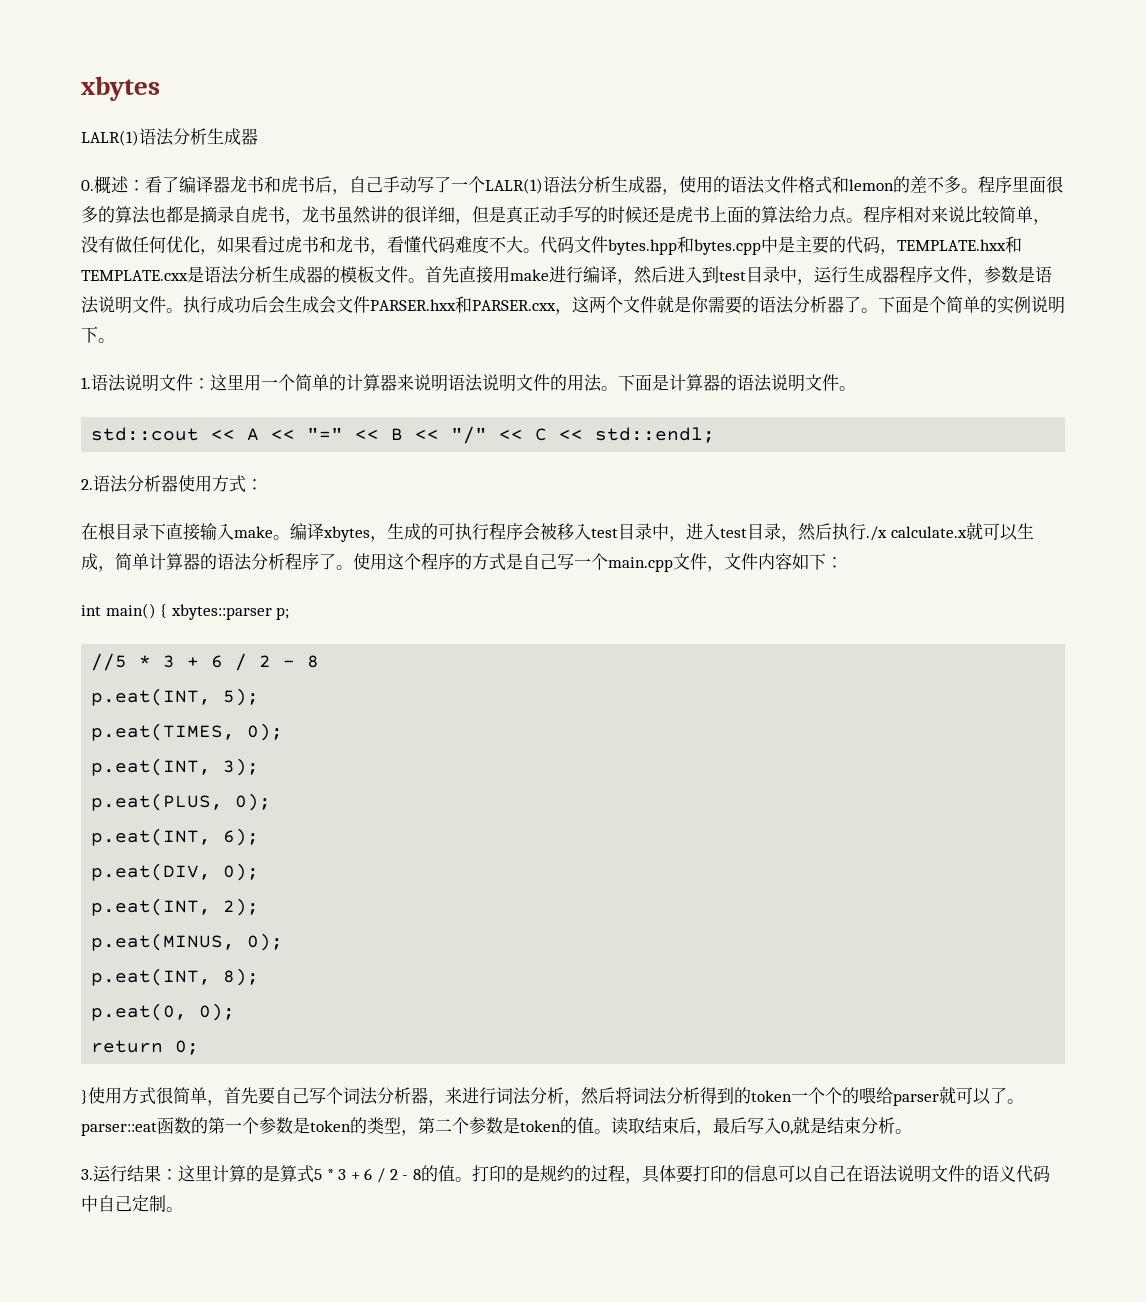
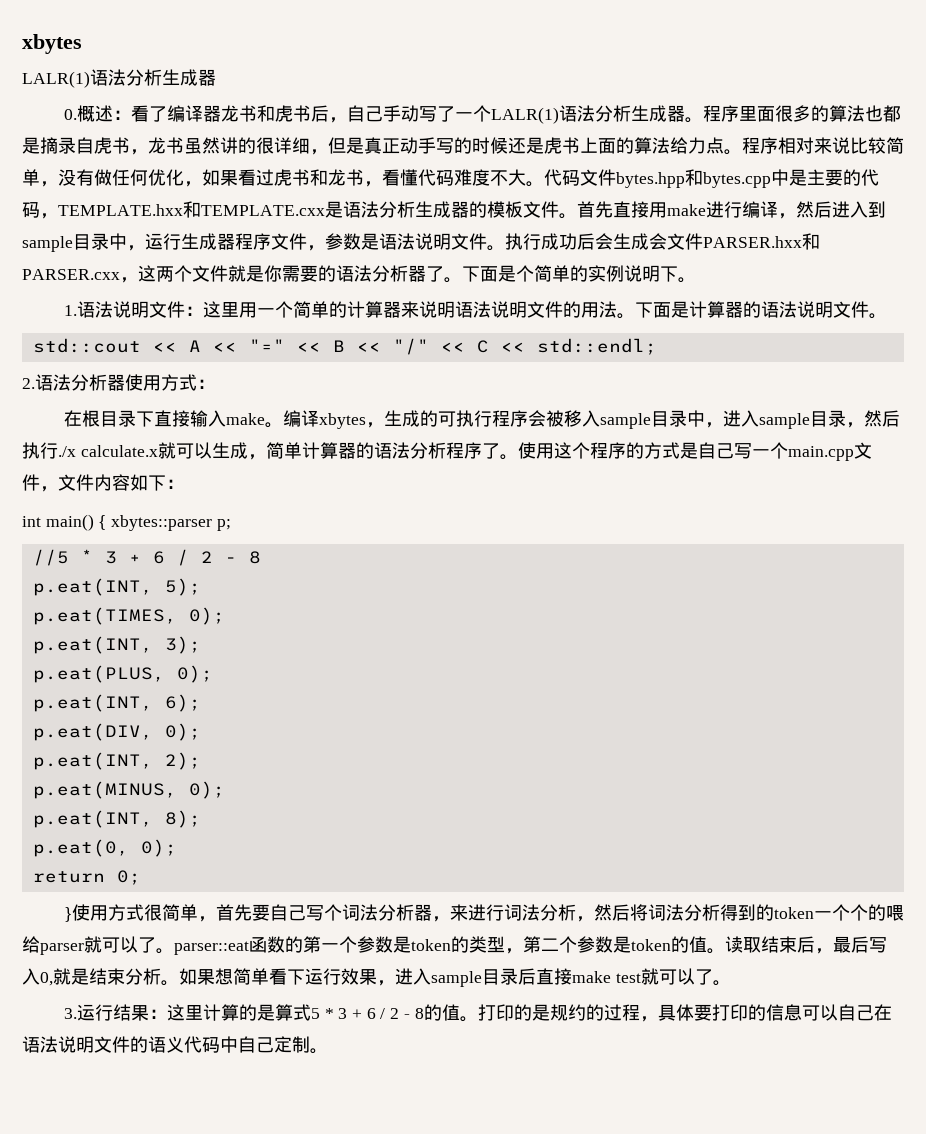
- 0.概述：看了编译器龙书和虎书后，自己手动写了一个LALR(1)语法分析生成器，使用的语法文件格式和lemon的差不多。
+ 0.概述：看了编译器龙书和虎书后，自己手动写了一个LALR(1)语法分析生成器。
- 首先直接用make进行编译，然后进入到test目录中，运行生成器程序文件，参数是语法说明文件。
+ 首先直接用make进行编译，然后进入到sample目录中，运行生成器程序文件，参数是语法说明文件。
- 编译xbytes，生成的可执行程序会被移入test目录中，进入test目录，然后执行./x calculate.x就可以生成，简单计算器的语法分析程序了。
+ 编译xbytes，生成的可执行程序会被移入sample目录中，进入sample目录，然后执行./x calculate.x就可以生成，简单计算器的语法分析程序了。
+ 如果想简单看下运行效果，进入sample目录后直接make test就可以了。

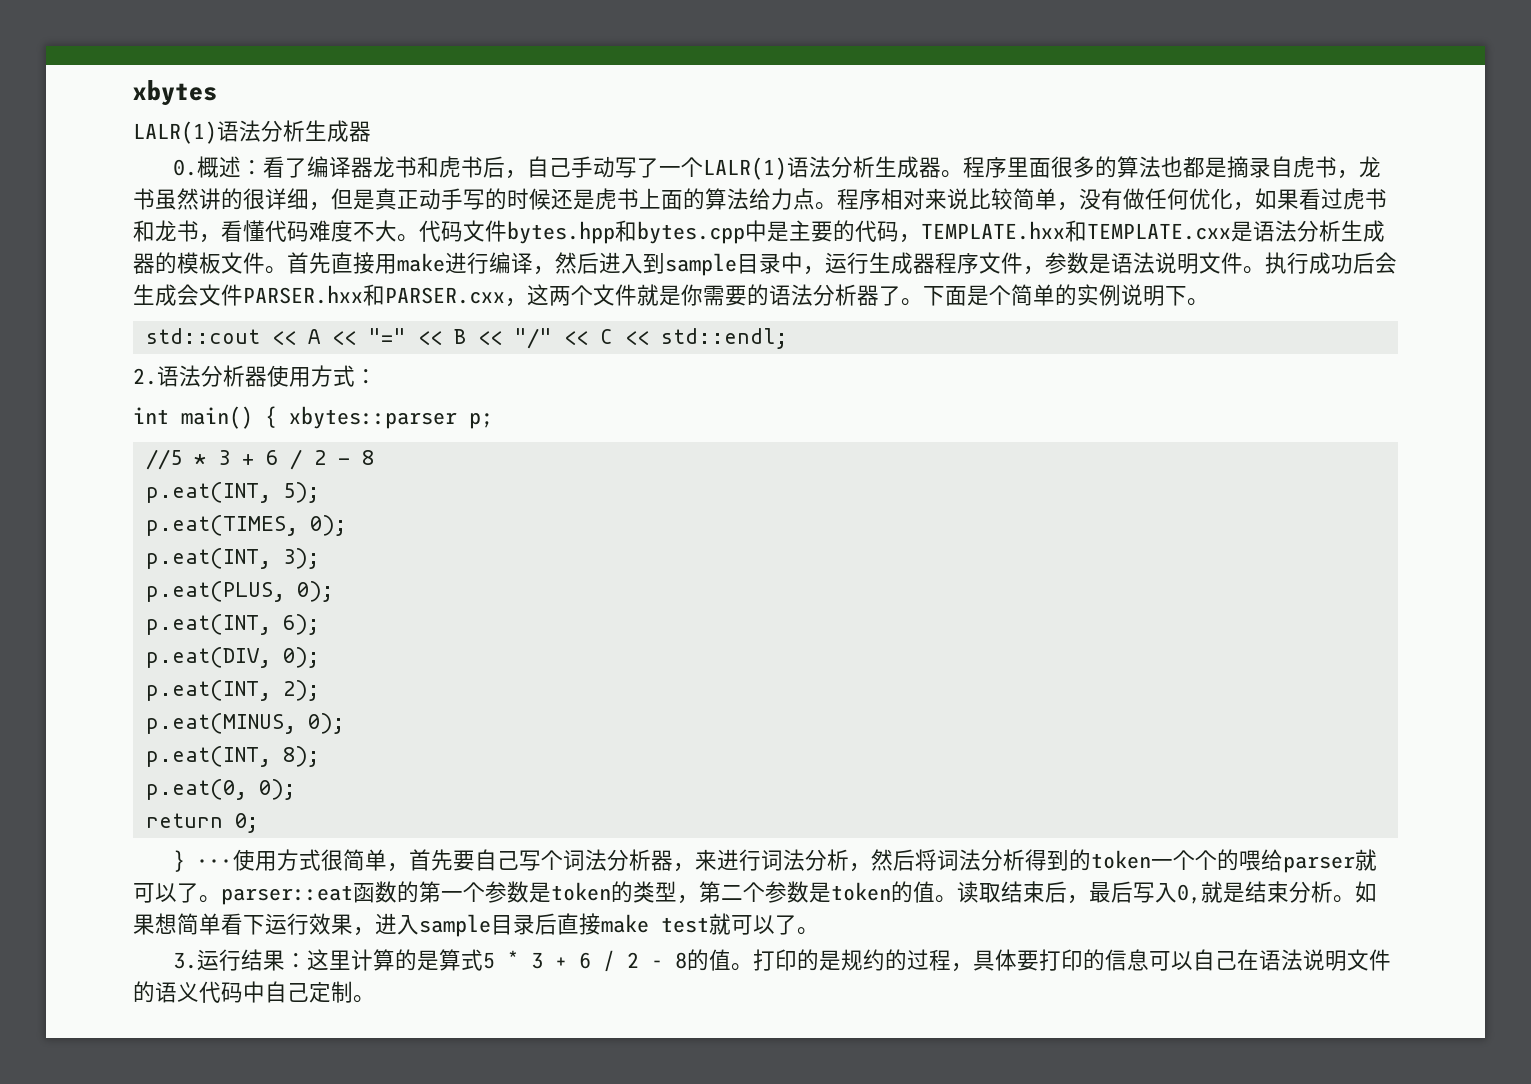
- 1.语法说明文件：这里用一个简单的计算器来说明语法说明文件的用法。下面是计算器的语法说明文件。
- 在根目录下直接输入make。编译xbytes，生成的可执行程序会被移入sample目录中，进入sample目录，然后执行./x calculate.x就可以生成，简单计算器的语法分析程序了。使用这个程序的方式是自己写一个main.cpp文件，文件内容如下：
- }使用方式很简单，首先要自己写个词法分析器，来进行词法分析，然后将词法分析得到的token一个个的喂给parser就可以了。parser::eat函数的第一个参数是token的类型，第二个参数是token的值。
+ } ···使用方式很简单，首先要自己写个词法分析器，来进行词法分析，然后将词法分析得到的token一个个的喂给parser就可以了。parser::eat函数的第一个参数是token的类型，第二个参数是token的值。

